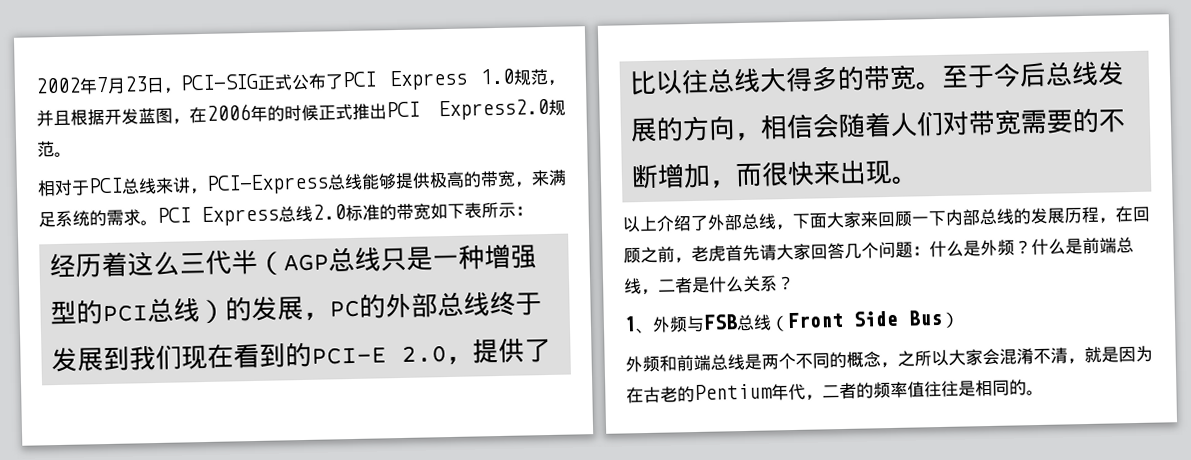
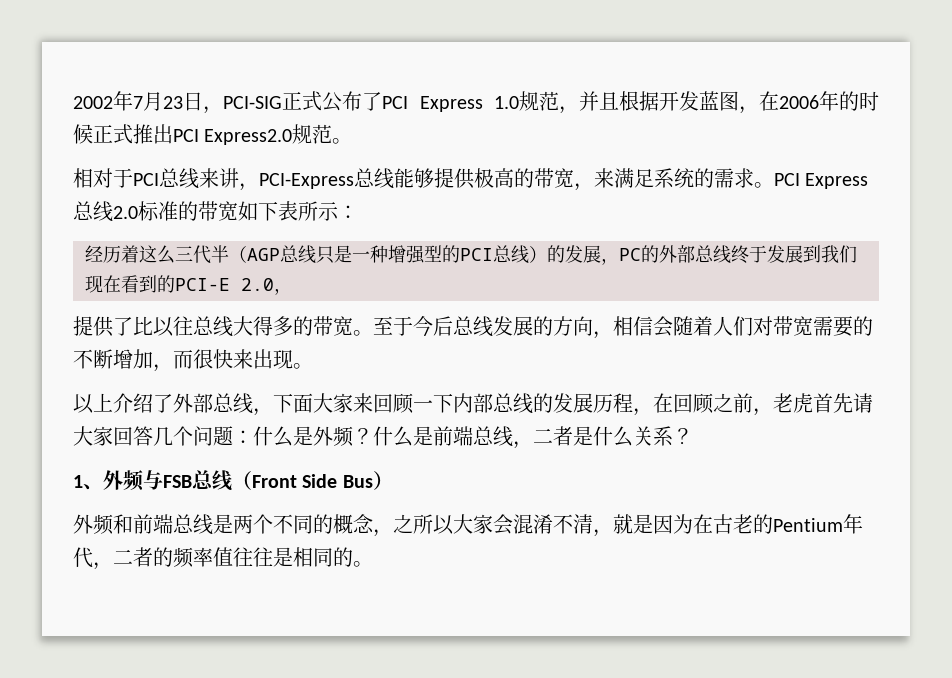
- 经历着这么三代半（AGP总线只是一种增强型的PCI总线）的发展，PC的外部总线终于发展到我们现在看到的PCI-E 2.0，提供了比以往总线大得多的带宽。
+ 经历着这么三代半（AGP总线只是一种增强型的PCI总线）的发展，PC的外部总线终于发展到我们现在看到的PCI-E 2.0，
+ 提供了比以往总线大得多的带宽。

